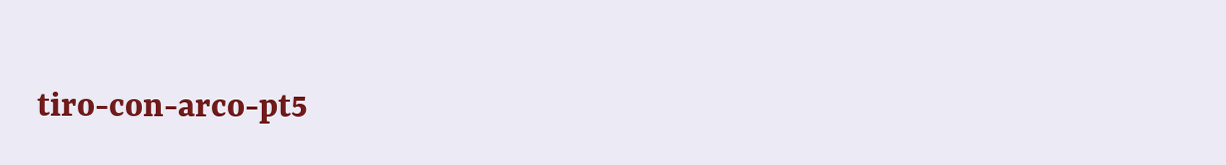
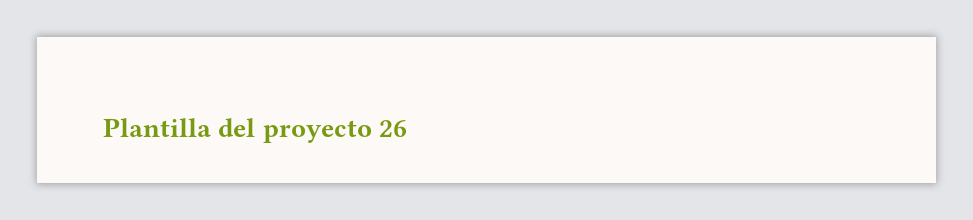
- tiro-con-arco-pt5
+ Plantilla del proyecto 26

